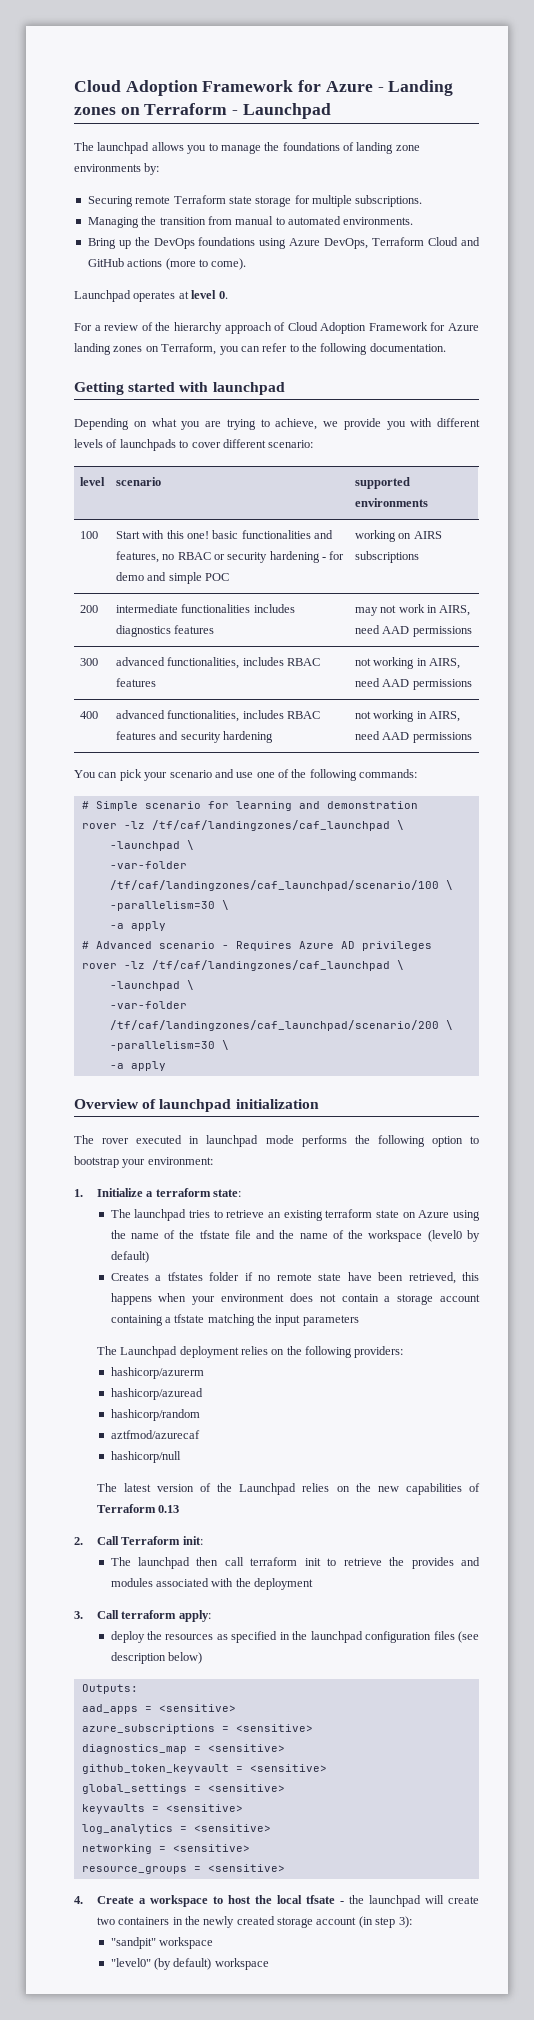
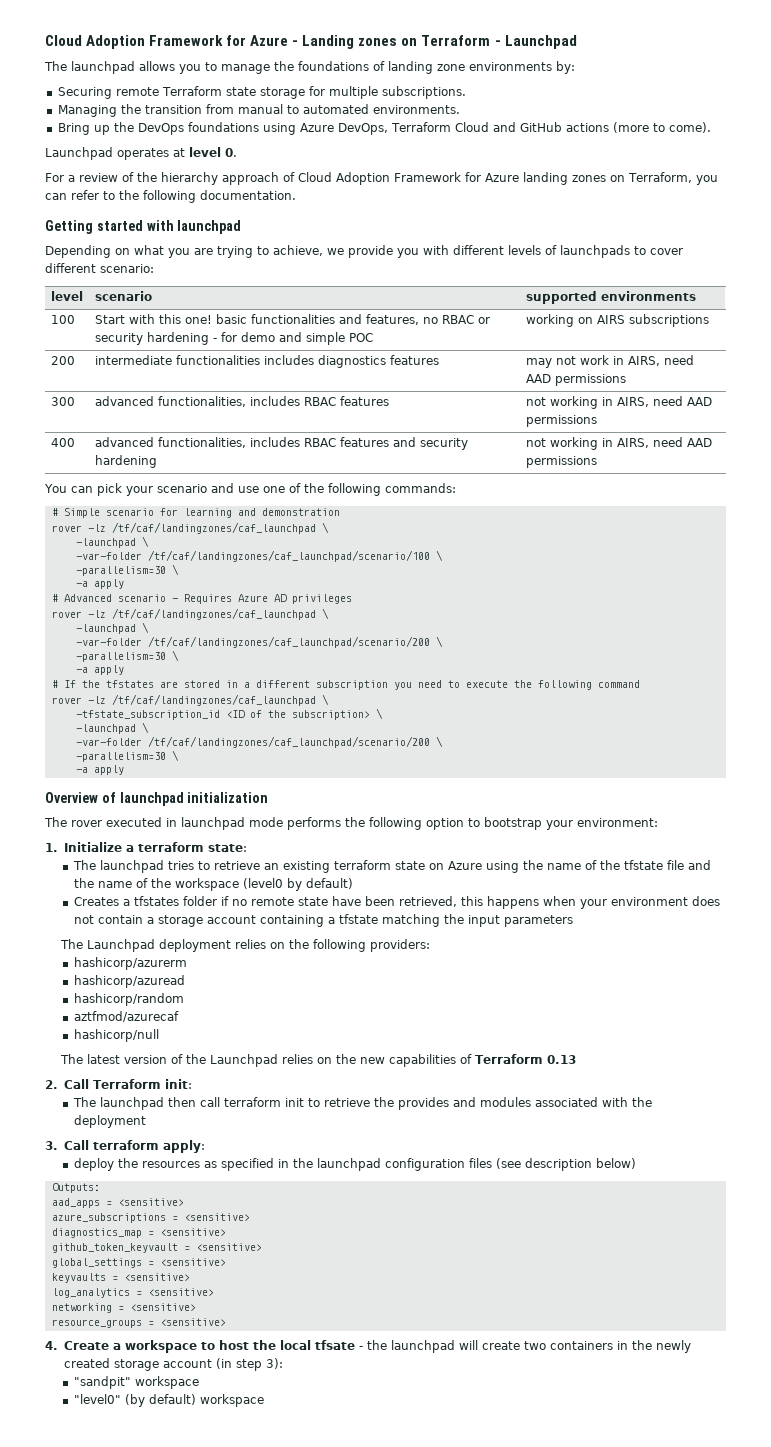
+ # If the tfstates are stored in a different subscription you need to execute the following command
+ rover -lz /tf/caf/landingzones/caf_launchpad \
+ -tfstate_subscription_id <ID of the subscription> \
+ -launchpad \
+ -var-folder /tf/caf/landingzones/caf_launchpad/scenario/200 \
+ -parallelism=30 \
+ -a apply

